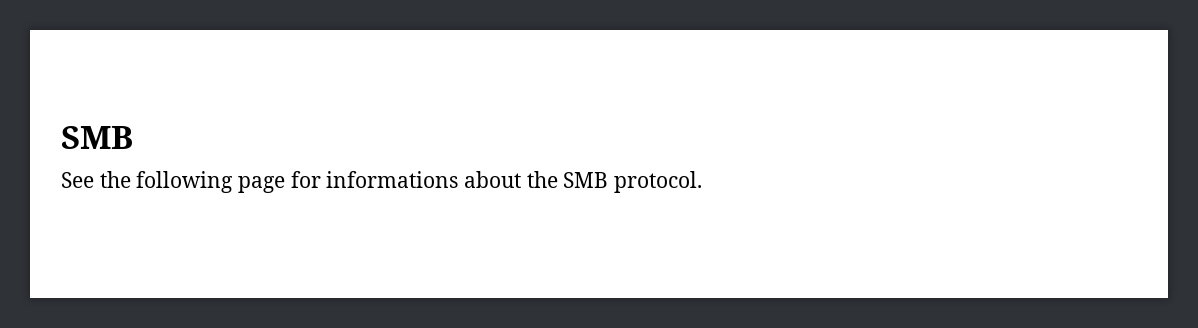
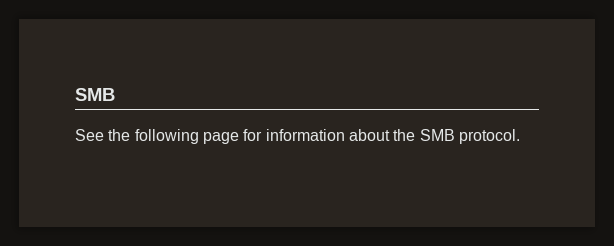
- See the following page for informations about the SMB protocol.
+ See the following page for information about the SMB protocol.

